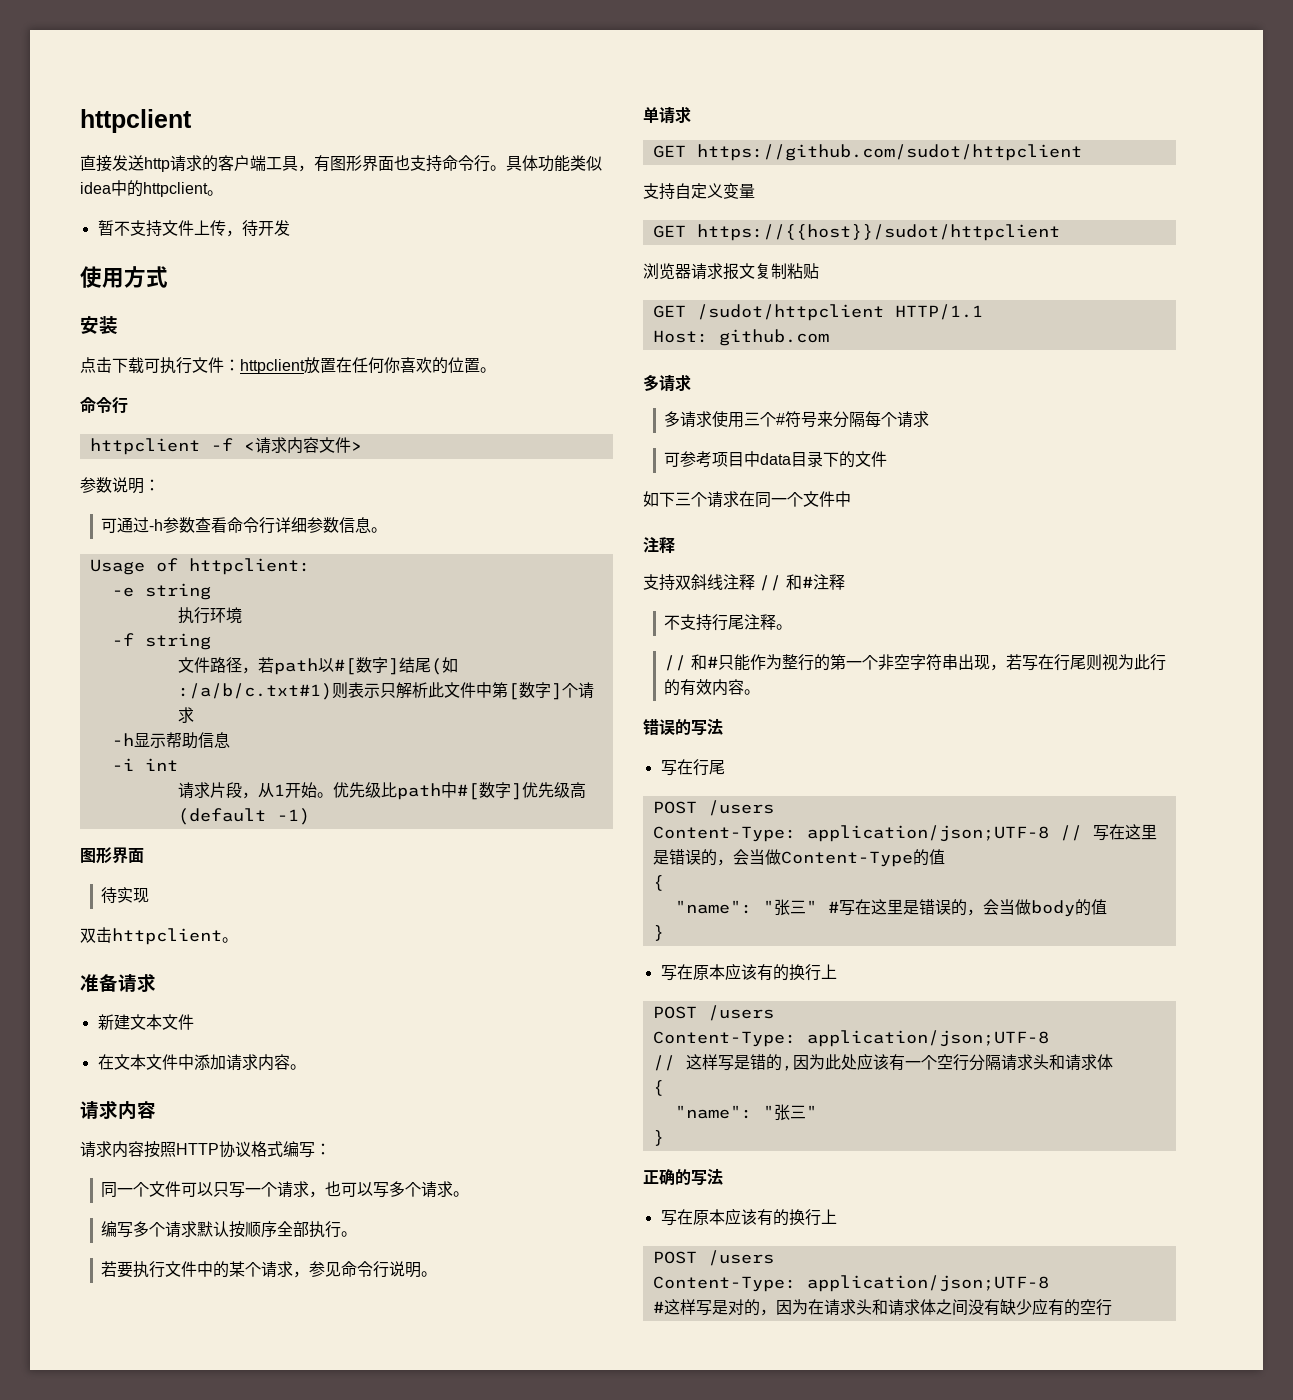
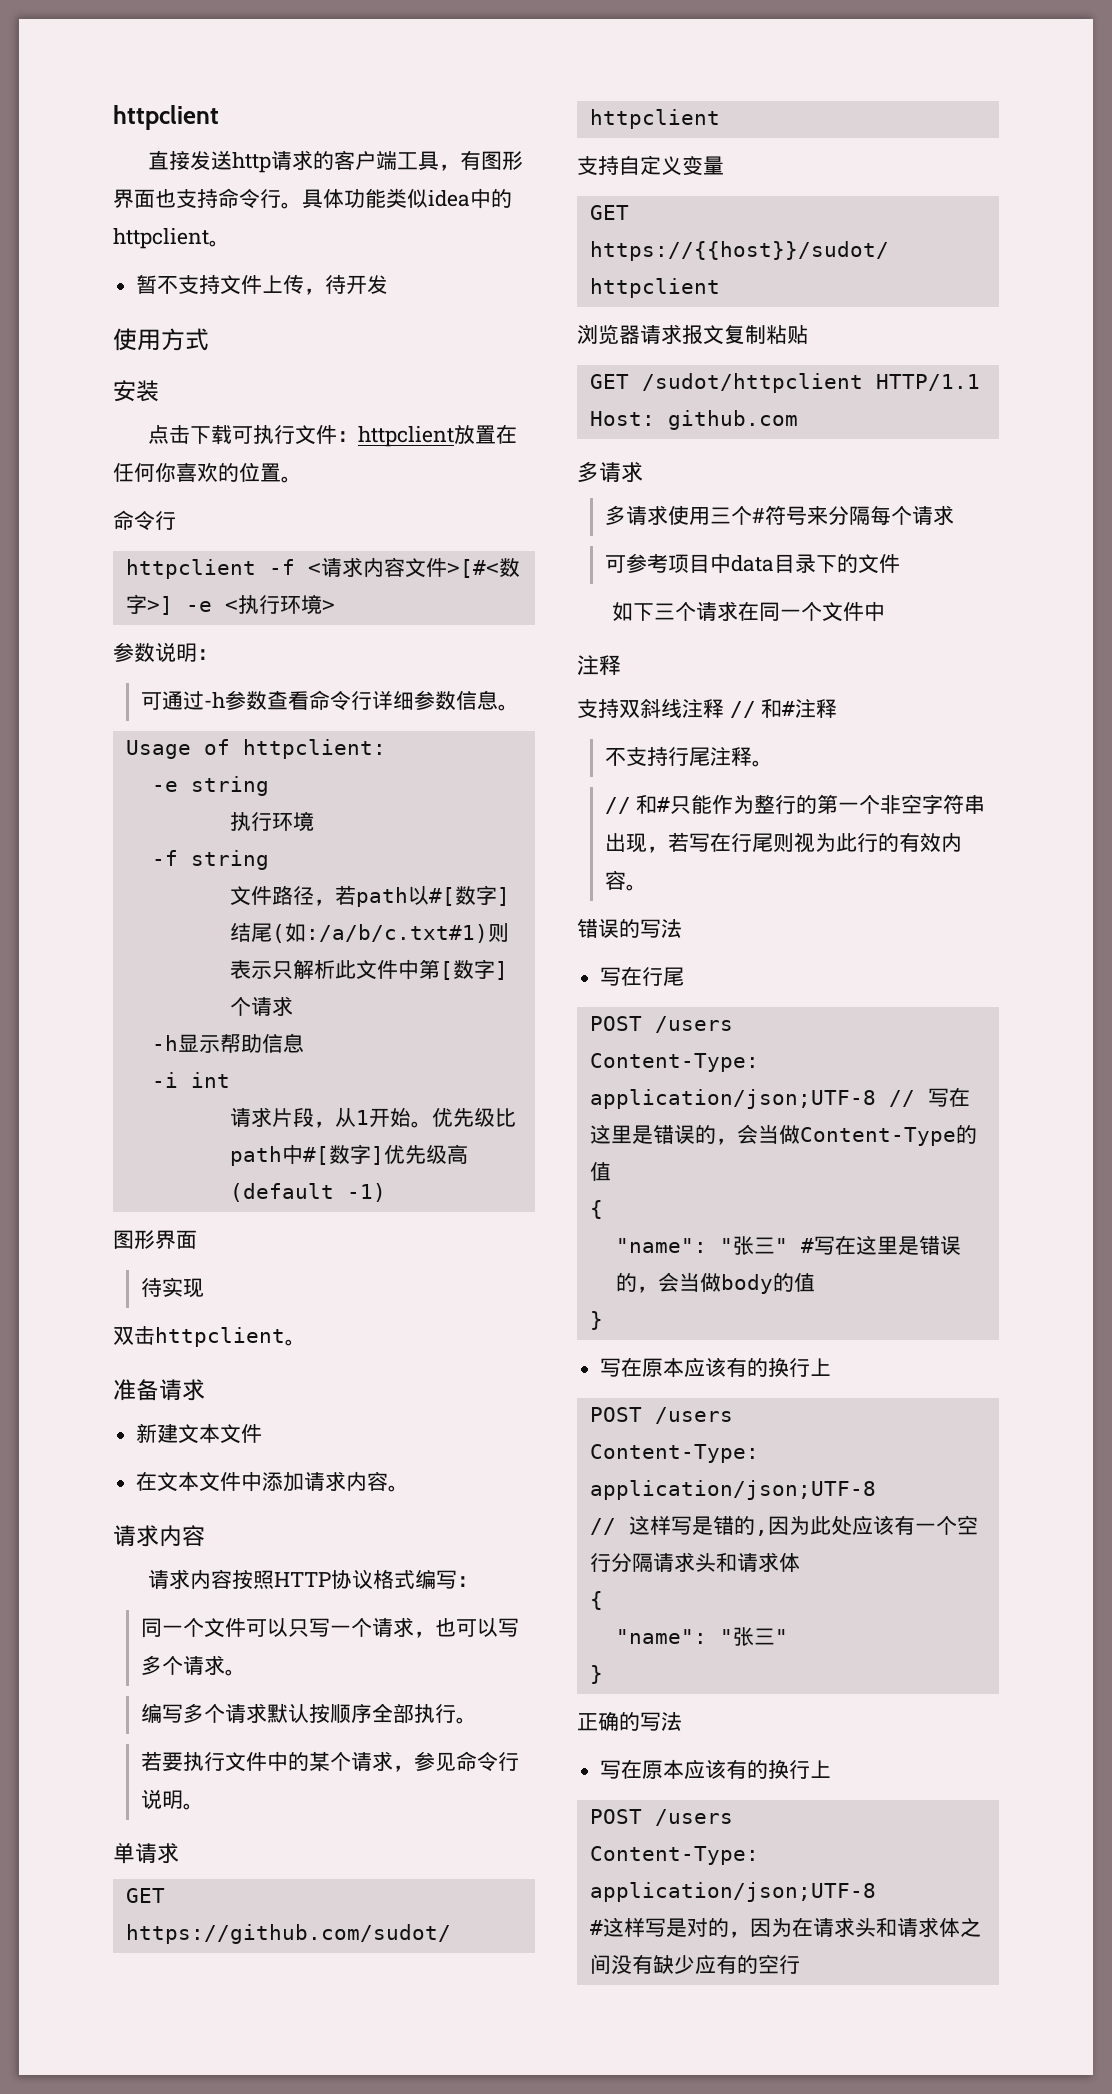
- httpclient -f <请求内容文件>
+ httpclient -f <请求内容文件>[#<数字>] -e <执行环境>

